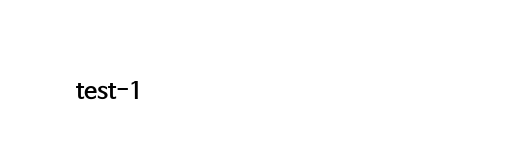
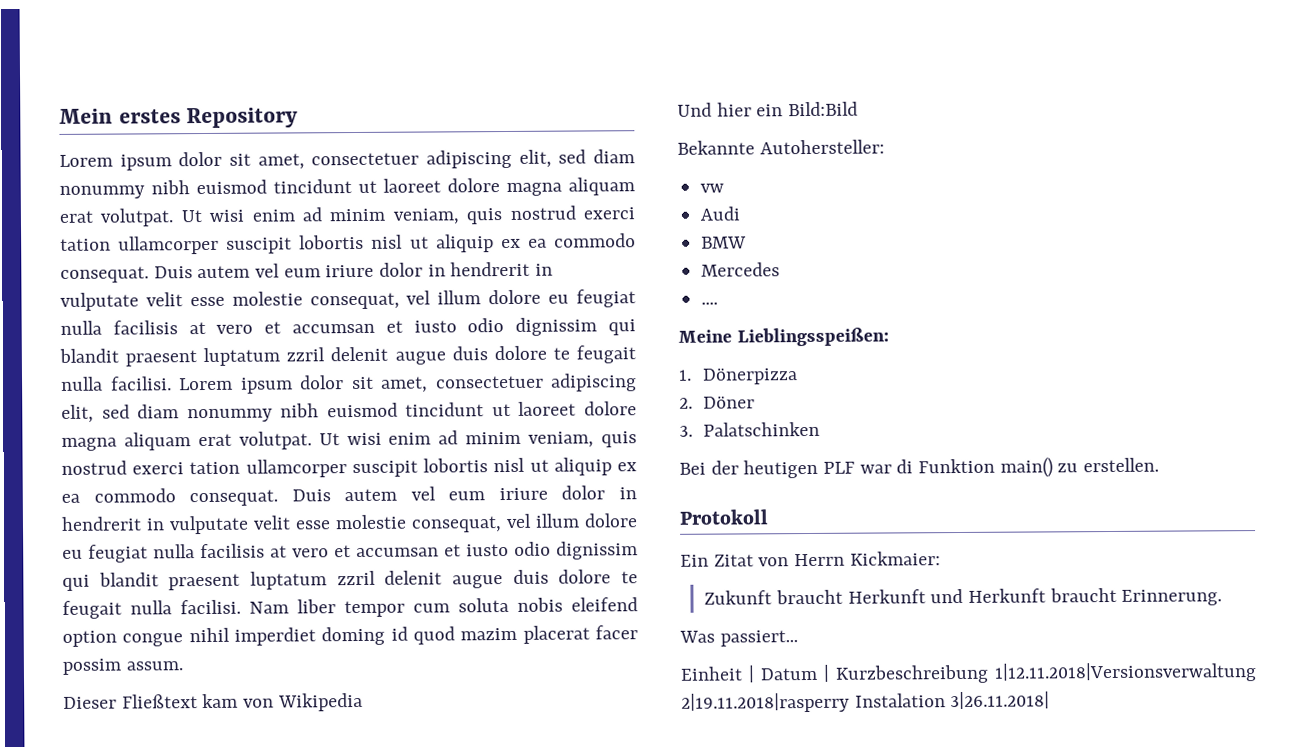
- test-1
+ Mein erstes Repository
+ Lorem ipsum dolor sit amet, consectetuer adipiscing elit, sed diam nonummy nibh euismod tincidunt ut laoreet dolore magna aliquam erat volutpat. Ut wisi enim ad minim veniam, quis nostrud exerci tation ullamcorper suscipit lobortis nisl ut aliquip ex ea commodo consequat. Duis autem vel eum iriure dolor in hendrerit in vulputate velit esse molestie consequat, vel illum dolore eu feugiat nulla facilisis at vero et accumsan et iusto odio dignissim qui blandit praesent luptatum zzril delenit augue duis dolore te feugait nulla facilisi. Lorem ipsum dolor sit amet, consectetuer adipiscing elit, sed diam nonummy nibh euismod tincidunt ut laoreet dolore magna aliquam erat volutpat. Ut wisi enim ad minim veniam, quis nostrud exerci tation ullamcorper suscipit lobortis nisl ut aliquip ex ea commodo consequat. Duis autem vel eum iriure dolor in hendrerit in vulputate velit esse molestie consequat, vel illum dolore eu feugiat nulla facilisis at vero et accumsan et iusto odio dignissim qui blandit praesent luptatum zzril delenit augue duis dolore te feugait nulla facilisi. Nam liber tempor cum soluta nobis eleifend option congue nihil imperdiet doming id quod mazim placerat facer possim assum.
+ Dieser Fließtext kam von Wikipedia
+ Und hier ein Bild:Bild
+ Bekannte Autohersteller:
+ vw
+ Audi
+ BMW
+ Mercedes
+ ....
+ Meine Lieblingsspeißen:
+ 1. Dönerpizza
+ 2. Döner
+ 3. Palatschinken
+ Bei der heutigen PLF war di Funktion main() zu erstellen.
+ Protokoll
+ Ein Zitat von Herrn Kickmaier:
+ Zukunft braucht Herkunft und Herkunft braucht Erinnerung.
+ Was passiert...
+ Einheit | Datum | Kurzbeschreibung 1|12.11.2018|Versionsverwaltung 2|19.11.2018|rasperry Instalation 3|26.11.2018|

